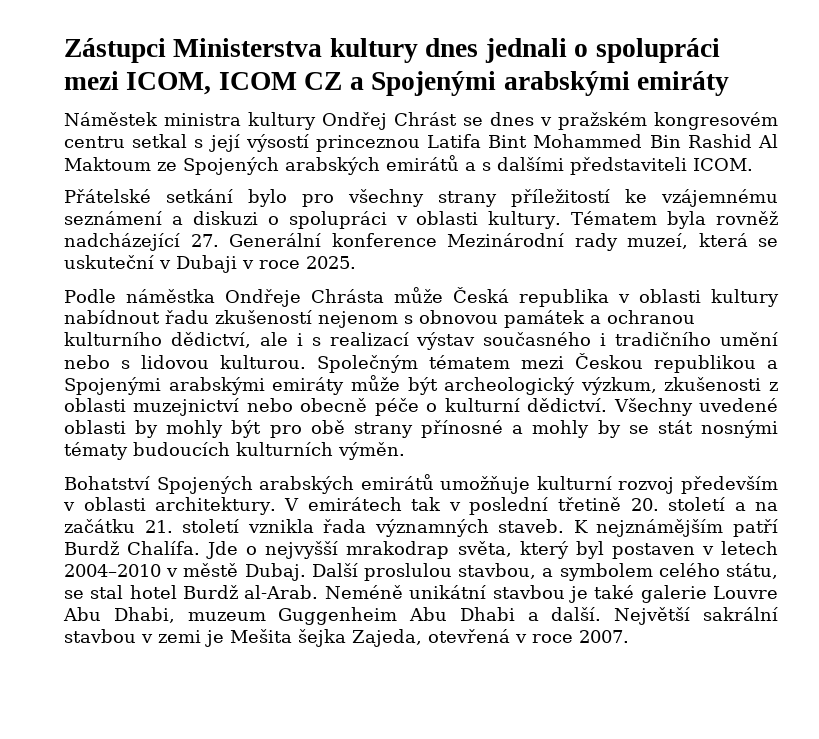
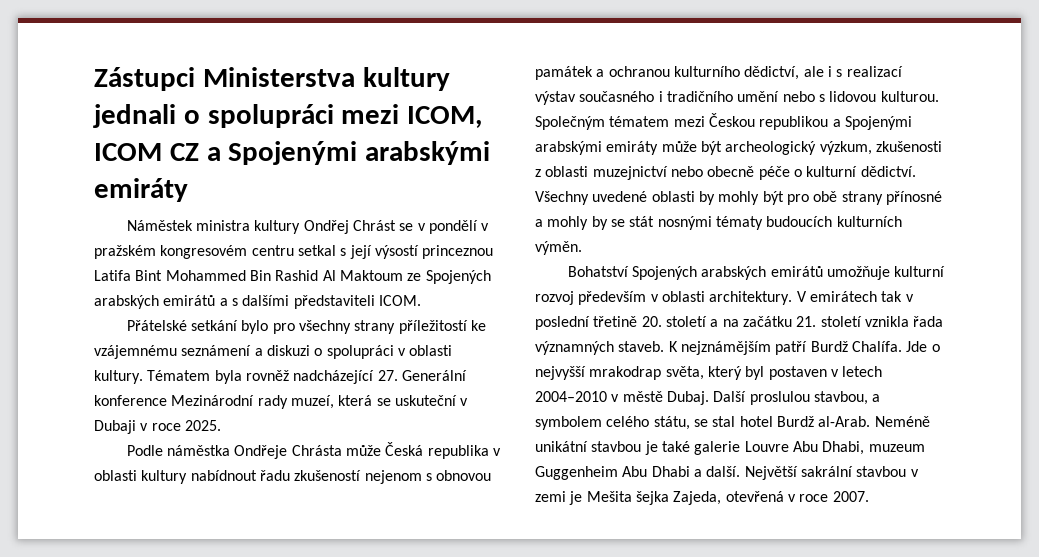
- Zástupci Ministerstva kultury dnes jednali o spolupráci mezi ICOM, ICOM CZ a Spojenými arabskými emiráty
+ Zástupci Ministerstva kultury jednali o spolupráci mezi ICOM, ICOM CZ a Spojenými arabskými emiráty
- Náměstek ministra kultury Ondřej Chrást se dnes v pražském kongresovém centru setkal s její výsostí princeznou Latifa Bint Mohammed Bin Rashid Al Maktoum ze Spojených arabských emirátů a s dalšími představiteli ICOM.
+ Náměstek ministra kultury Ondřej Chrást se v pondělí v pražském kongresovém centru setkal s její výsostí princeznou Latifa Bint Mohammed Bin Rashid Al Maktoum ze Spojených arabských emirátů a s dalšími představiteli ICOM.

